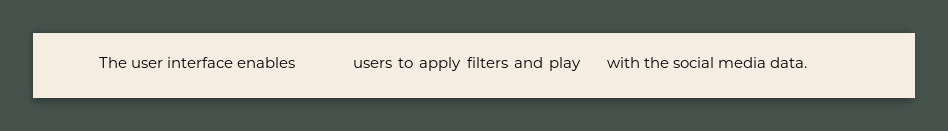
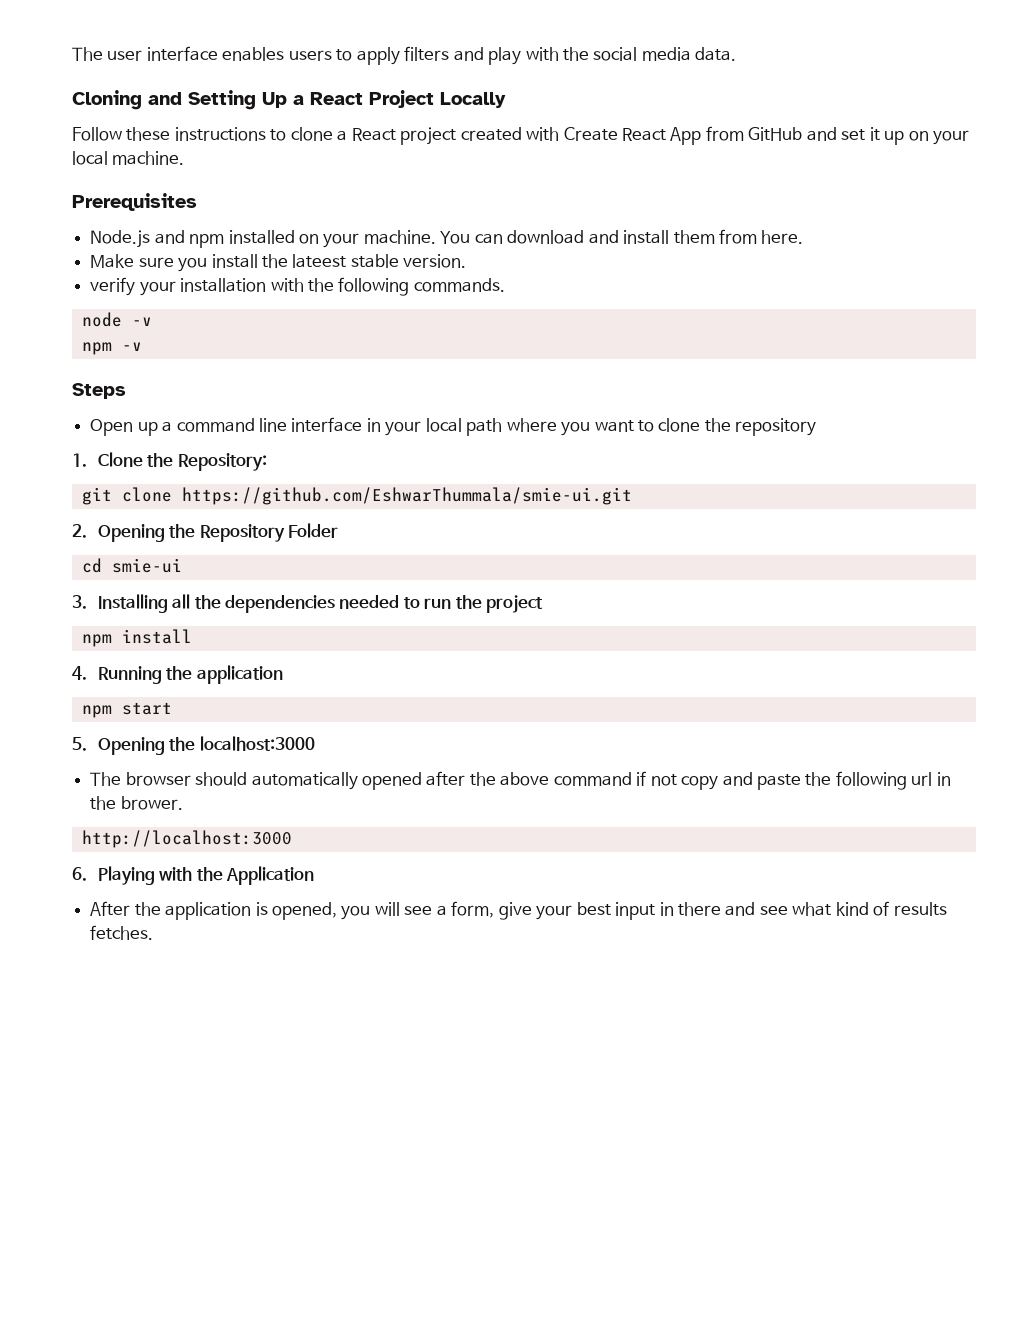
+ Cloning and Setting Up a React Project Locally
+ Follow these instructions to clone a React project created with Create React App from GitHub and set it up on your local machine.
+ Prerequisites
+ Node.js and npm installed on your machine. You can download and install them from here.
+ Make sure you install the lateest stable version.
+ verify your installation with the following commands.
+ node -v
+ npm -v
+ Steps
+ Open up a command line interface in your local path where you want to clone the repository
+ 1. Clone the Repository:
+ git clone https://github.com/EshwarThummala/smie-ui.git
+ 2. Opening the Repository Folder
+ cd smie-ui
+ 3. Installing all the dependencies needed to run the project
+ npm install
+ 4. Running the application
+ npm start
+ 5. Opening the localhost:3000
+ The browser should automatically opened after the above command if not copy and paste the following url in the brower.
+ http://localhost:3000
+ 6. Playing with the Application
+ After the application is opened, you will see a form, give your best input in there and see what kind of results fetches.

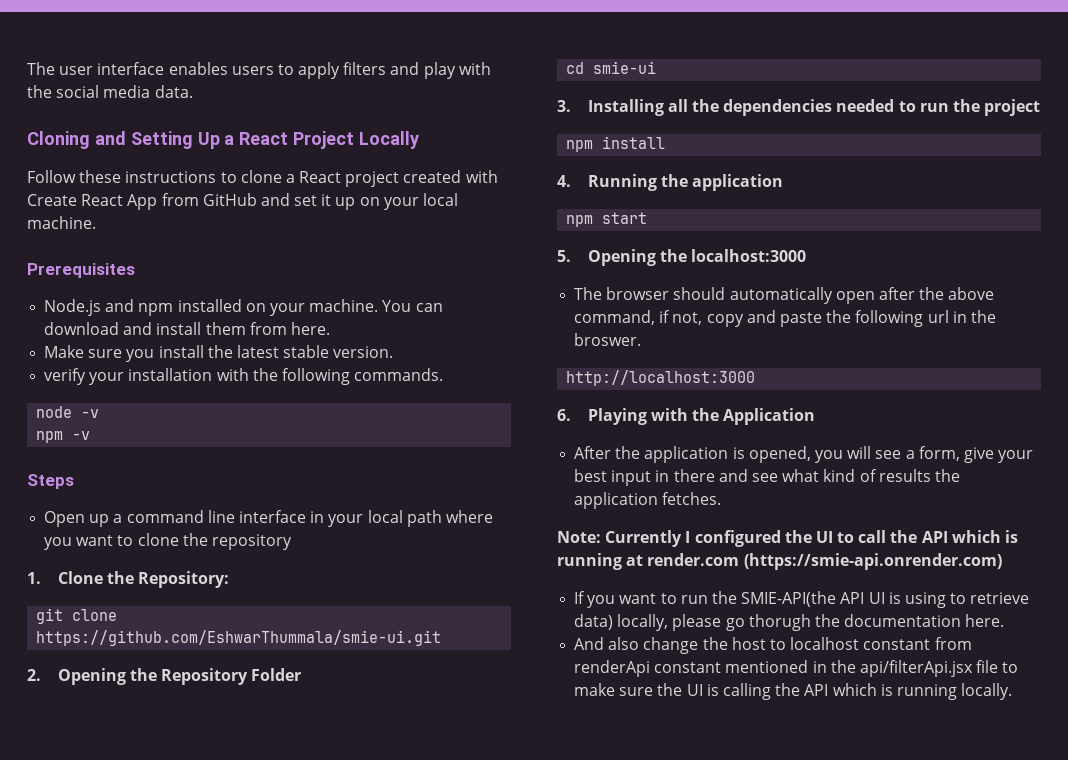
- Make sure you install the lateest stable version.
+ Make sure you install the latest stable version.
- The browser should automatically opened after the above command if not copy and paste the following url in the brower.
+ The browser should automatically open after the above command, if not, copy and paste the following url in the broswer.
- After the application is opened, you will see a form, give your best input in there and see what kind of results fetches.
+ After the application is opened, you will see a form, give your best input in there and see what kind of results the application fetches.
+ Note: Currently I configured the UI to call the API which is running at render.com (https://smie-api.onrender.com)
+ If you want to run the SMIE-API(the API UI is using to retrieve data) locally, please go thorugh the documentation here.
+ And also change the host to localhost constant from renderApi constant mentioned in the api/filterApi.jsx file to make sure the UI is calling the API which is running locally.

